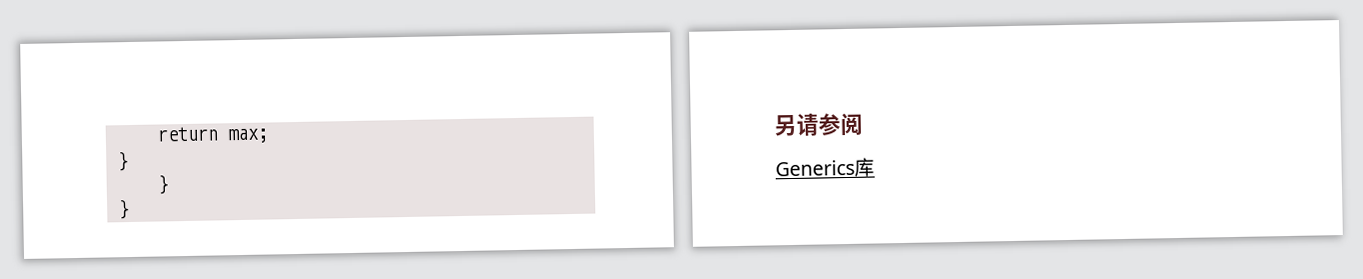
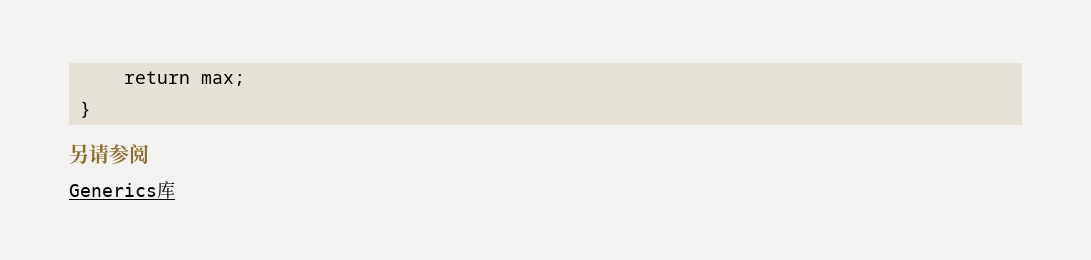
  return max;
- }
- }

